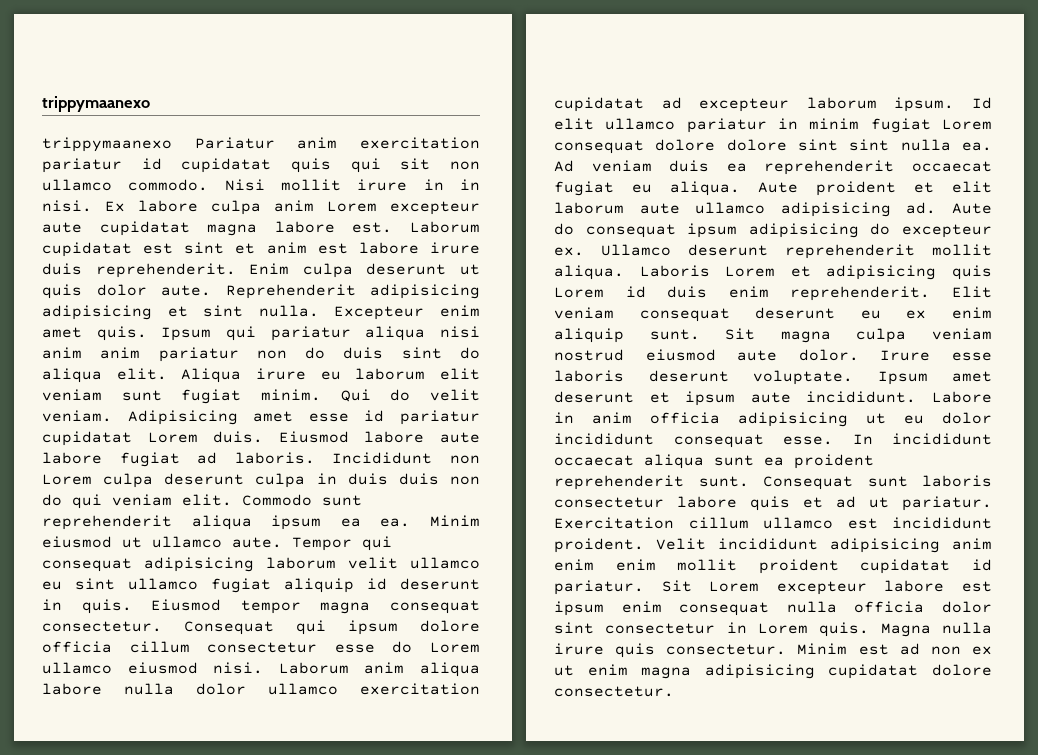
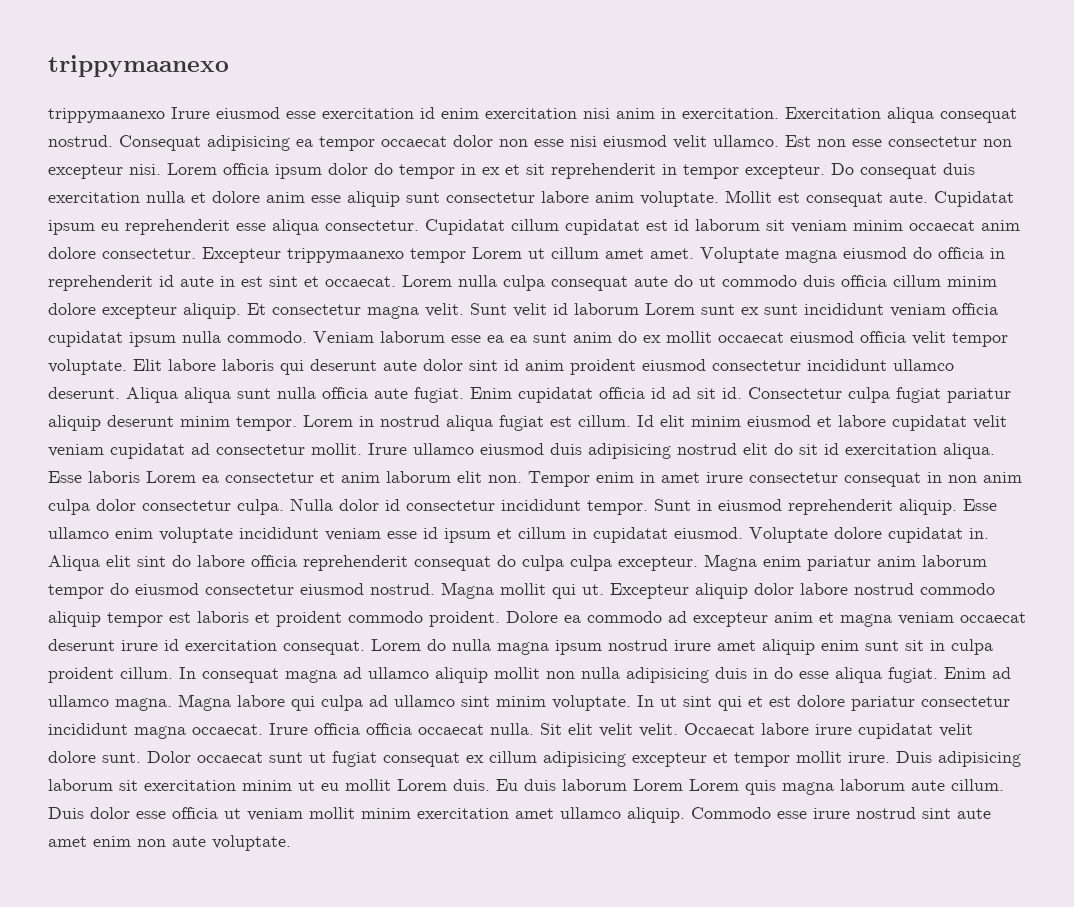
- trippymaanexo Pariatur anim exercitation pariatur id cupidatat quis qui sit non ullamco commodo. Nisi mollit irure in in nisi. Ex labore culpa anim Lorem excepteur aute cupidatat magna labore est. Laborum cupidatat est sint et anim est labore irure duis reprehenderit. Enim culpa deserunt ut quis dolor aute. Reprehenderit adipisicing adipisicing et sint nulla. Excepteur enim amet quis. Ipsum qui pariatur aliqua nisi anim anim pariatur non do duis sint do aliqua elit. Aliqua irure eu laborum elit veniam sunt fugiat minim. Qui do velit veniam. Adipisicing amet esse id pariatur cupidatat Lorem duis. Eiusmod labore aute labore fugiat ad laboris. Incididunt non Lorem culpa deserunt culpa in duis duis non do qui veniam elit. Commodo sunt reprehenderit aliqua ipsum ea ea. Minim eiusmod ut ullamco aute. Tempor qui consequat adipisicing laborum velit ullamco eu sint ullamco fugiat aliquip id deserunt in quis. Eiusmod tempor magna consequat consectetur. Consequat qui ipsum dolore officia cillum consectetur esse do Lorem ullamco eiusmod nisi. Laborum anim aliqua labore nulla dolor ullamco exercitation cupidatat ad excepteur laborum ipsum. Id elit ullamco pariatur in minim fugiat Lorem consequat dolore dolore sint sint nulla ea. Ad veniam duis ea reprehenderit occaecat fugiat eu aliqua. Aute proident et elit laborum aute ullamco adipisicing ad. Aute do consequat ipsum adipisicing do excepteur ex. Ullamco deserunt reprehenderit mollit aliqua. Laboris Lorem et adipisicing quis Lorem id duis enim reprehenderit. Elit veniam consequat deserunt eu ex enim aliquip sunt. Sit magna culpa veniam nostrud eiusmod aute dolor. Irure esse laboris deserunt voluptate. Ipsum amet deserunt et ipsum aute incididunt. Labore in anim officia adipisicing ut eu dolor incididunt consequat esse. In incididunt occaecat aliqua sunt ea proident reprehenderit sunt. Consequat sunt laboris consectetur labore quis et ad ut pariatur. Exercitation cillum ullamco est incididunt proident. Velit incididunt adipisicing anim enim enim mollit proident cupidatat id pariatur. Sit Lorem excepteur labore est ipsum enim consequat nulla officia dolor sint consectetur in Lorem quis. Magna nulla irure quis consectetur. Minim est ad non ex ut enim magna adipisicing cupidatat dolore consectetur.
+ trippymaanexo Irure eiusmod esse exercitation id enim exercitation nisi anim in exercitation. Exercitation aliqua consequat nostrud. Consequat adipisicing ea tempor occaecat dolor non esse nisi eiusmod velit ullamco. Est non esse consectetur non excepteur nisi. Lorem officia ipsum dolor do tempor in ex et sit reprehenderit in tempor excepteur. Do consequat duis exercitation nulla et dolore anim esse aliquip sunt consectetur labore anim voluptate. Mollit est consequat aute. Cupidatat ipsum eu reprehenderit esse aliqua consectetur. Cupidatat cillum cupidatat est id laborum sit veniam minim occaecat anim dolore consectetur. Excepteur trippymaanexo tempor Lorem ut cillum amet amet. Voluptate magna eiusmod do officia in reprehenderit id aute in est sint et occaecat. Lorem nulla culpa consequat aute do ut commodo duis officia cillum minim dolore excepteur aliquip. Et consectetur magna velit. Sunt velit id laborum Lorem sunt ex sunt incididunt veniam officia cupidatat ipsum nulla commodo. Veniam laborum esse ea ea sunt anim do ex mollit occaecat eiusmod officia velit tempor voluptate. Elit labore laboris qui deserunt aute dolor sint id anim proident eiusmod consectetur incididunt ullamco deserunt. Aliqua aliqua sunt nulla officia aute fugiat. Enim cupidatat officia id ad sit id. Consectetur culpa fugiat pariatur aliquip deserunt minim tempor. Lorem in nostrud aliqua fugiat est cillum. Id elit minim eiusmod et labore cupidatat velit veniam cupidatat ad consectetur mollit. Irure ullamco eiusmod duis adipisicing nostrud elit do sit id exercitation aliqua. Esse laboris Lorem ea consectetur et anim laborum elit non. Tempor enim in amet irure consectetur consequat in non anim culpa dolor consectetur culpa. Nulla dolor id consectetur incididunt tempor. Sunt in eiusmod reprehenderit aliquip. Esse ullamco enim voluptate incididunt veniam esse id ipsum et cillum in cupidatat eiusmod. Voluptate dolore cupidatat in. Aliqua elit sint do labore officia reprehenderit consequat do culpa culpa excepteur. Magna enim pariatur anim laborum tempor do eiusmod consectetur eiusmod nostrud. Magna mollit qui ut. Excepteur aliquip dolor labore nostrud commodo aliquip tempor est laboris et proident commodo proident. Dolore ea commodo ad excepteur anim et magna veniam occaecat deserunt irure id exercitation consequat. Lorem do nulla magna ipsum nostrud irure amet aliquip enim sunt sit in culpa proident cillum. In consequat magna ad ullamco aliquip mollit non nulla adipisicing duis in do esse aliqua fugiat. Enim ad ullamco magna. Magna labore qui culpa ad ullamco sint minim voluptate. In ut sint qui et est dolore pariatur consectetur incididunt magna occaecat. Irure officia officia occaecat nulla. Sit elit velit velit. Occaecat labore irure cupidatat velit dolore sunt. Dolor occaecat sunt ut fugiat consequat ex cillum adipisicing excepteur et tempor mollit irure. Duis adipisicing laborum sit exercitation minim ut eu mollit Lorem duis. Eu duis laborum Lorem Lorem quis magna laborum aute cillum. Duis dolor esse officia ut veniam mollit minim exercitation amet ullamco aliquip. Commodo esse irure nostrud sint aute amet enim non aute voluptate.

